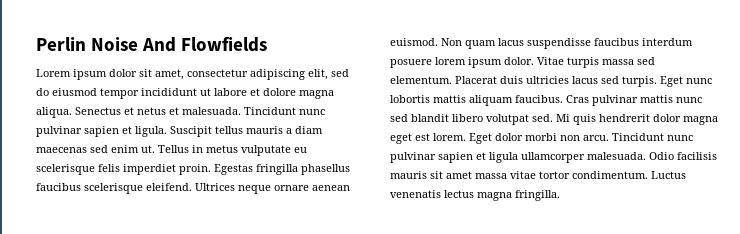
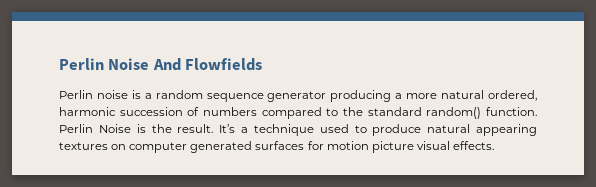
- Lorem ipsum dolor sit amet, consectetur adipiscing elit, sed do eiusmod tempor incididunt ut labore et dolore magna aliqua. Senectus et netus et malesuada. Tincidunt nunc pulvinar sapien et ligula. Suscipit tellus mauris a diam maecenas sed enim ut. Tellus in metus vulputate eu scelerisque felis imperdiet proin. Egestas fringilla phasellus faucibus scelerisque eleifend. Ultrices neque ornare aenean euismod. Non quam lacus suspendisse faucibus interdum posuere lorem ipsum dolor. Vitae turpis massa sed elementum. Placerat duis ultricies lacus sed turpis. Eget nunc lobortis mattis aliquam faucibus. Cras pulvinar mattis nunc sed blandit libero volutpat sed. Mi quis hendrerit dolor magna eget est lorem. Eget dolor morbi non arcu. Tincidunt nunc pulvinar sapien et ligula ullamcorper malesuada. Odio facilisis mauris sit amet massa vitae tortor condimentum. Luctus venenatis lectus magna fringilla.
+ Perlin noise is a random sequence generator producing a more natural ordered, harmonic succession of numbers compared to the standard random() function. Perlin Noise is the result. It’s a technique used to produce natural appearing textures on computer generated surfaces for motion picture visual effects.

